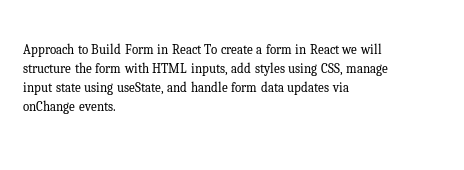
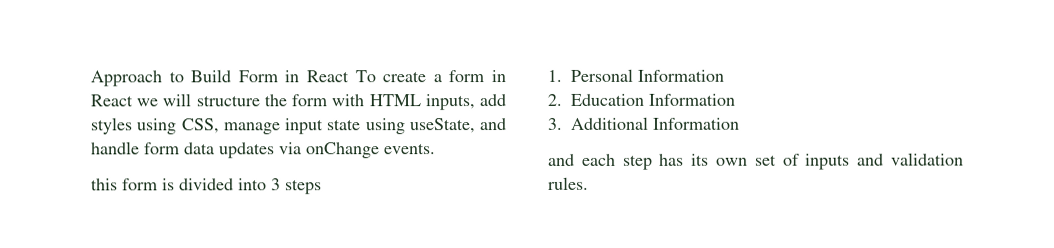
+ this form is divided into 3 steps
+ 1. Personal Information
+ 2. Education Information
+ 3. Additional Information
+ and each step has its own set of inputs and validation rules.

